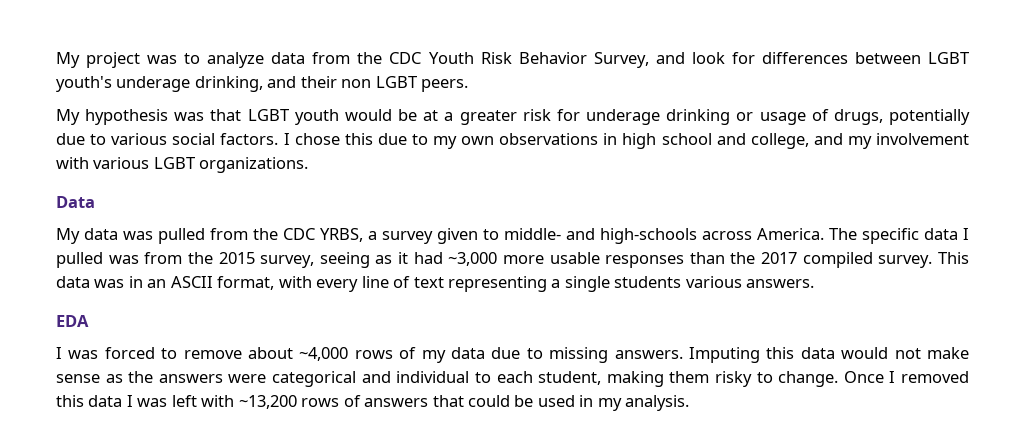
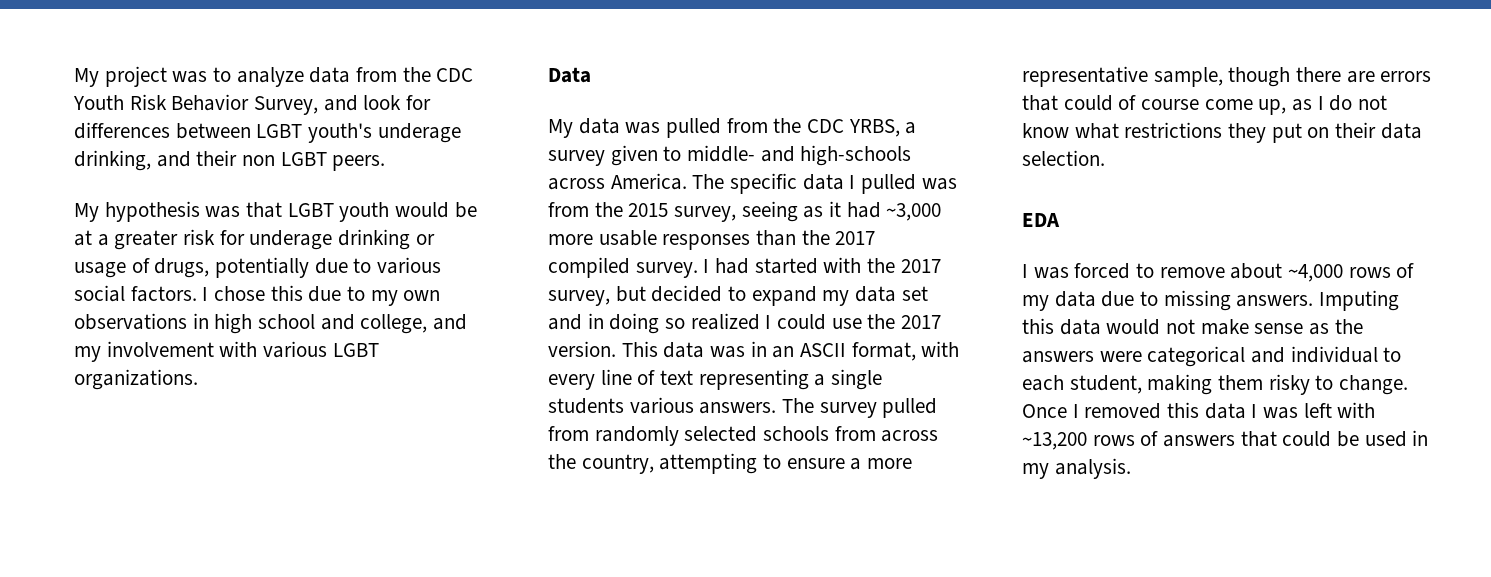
+ I had started with the 2017 survey, but decided to expand my data set and in doing so realized I could use the 2017 version.
+ The survey pulled from randomly selected schools from across the country, attempting to ensure a more representative sample, though there are errors that could of course come up, as I do not know what restrictions they put on their data selection.

